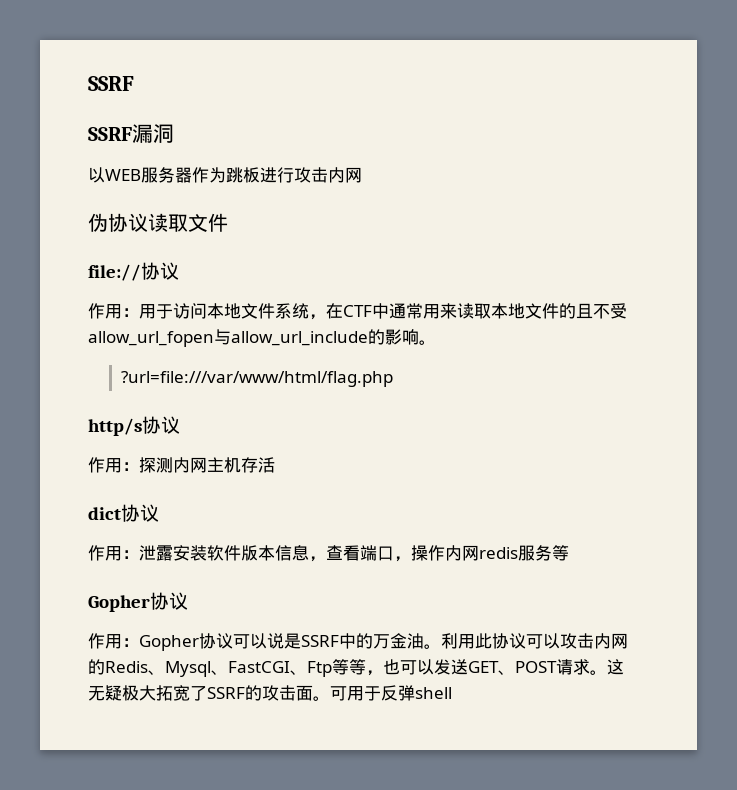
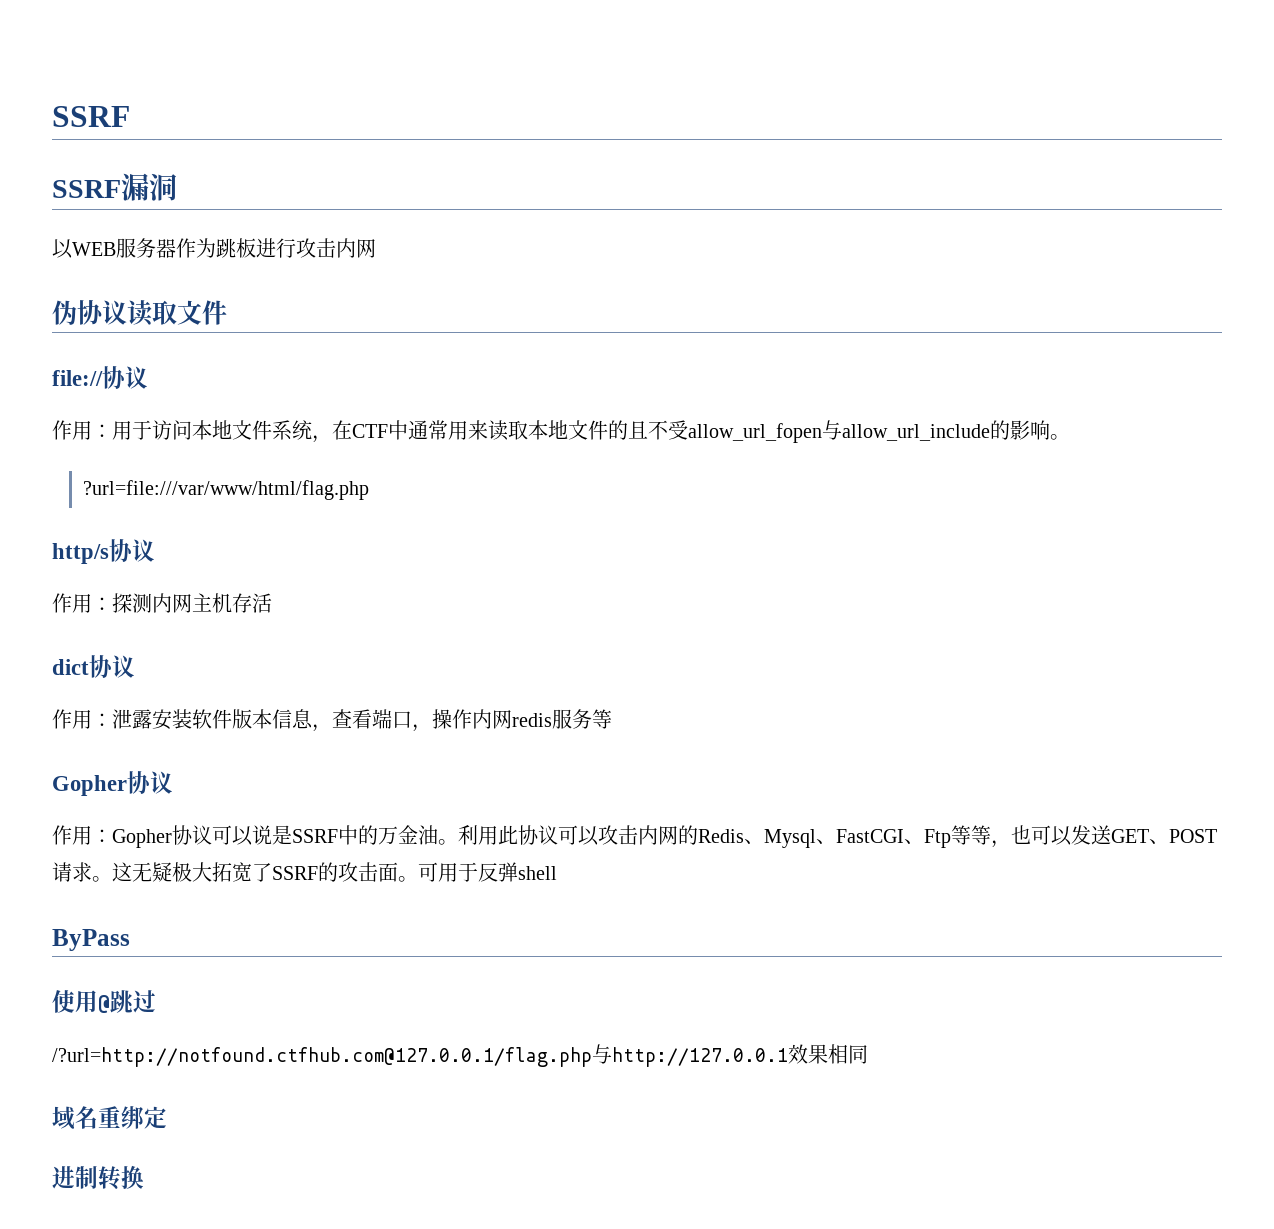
+ ByPass
+ 使用@跳过
+ /?url=http://notfound.ctfhub.com@127.0.0.1/flag.php与http://127.0.0.1效果相同
+ 域名重绑定
+ 进制转换

